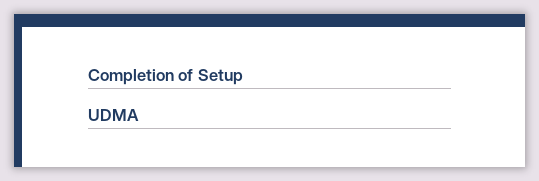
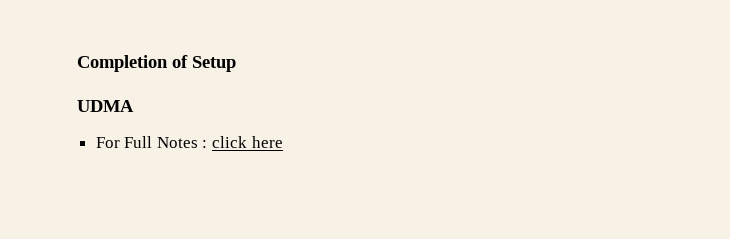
+ For Full Notes : click here

